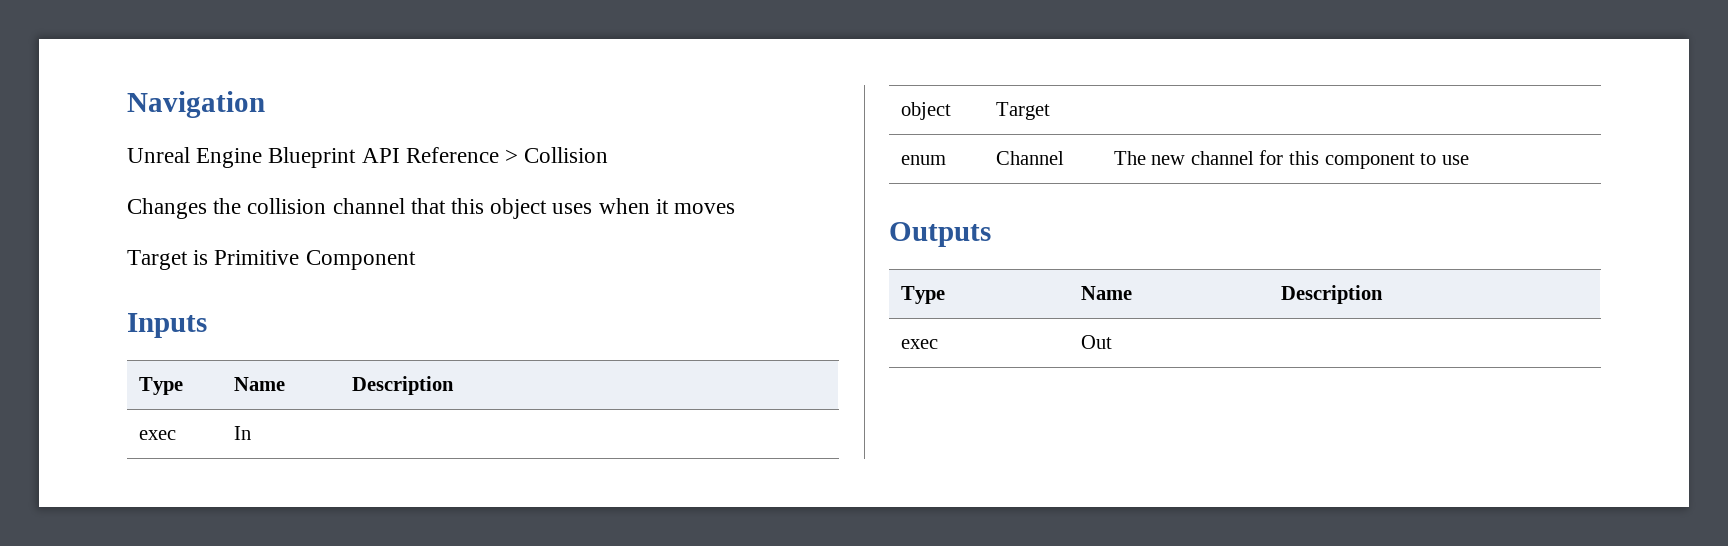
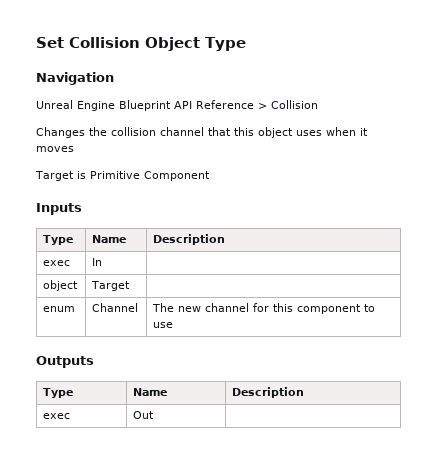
+ Set Collision Object Type

